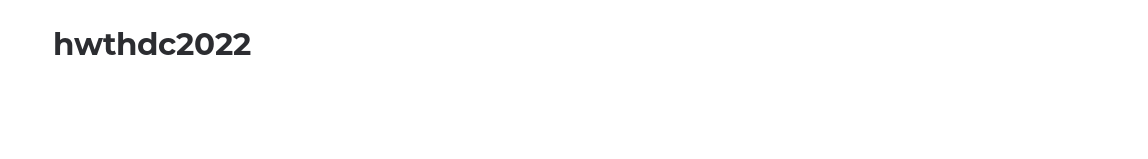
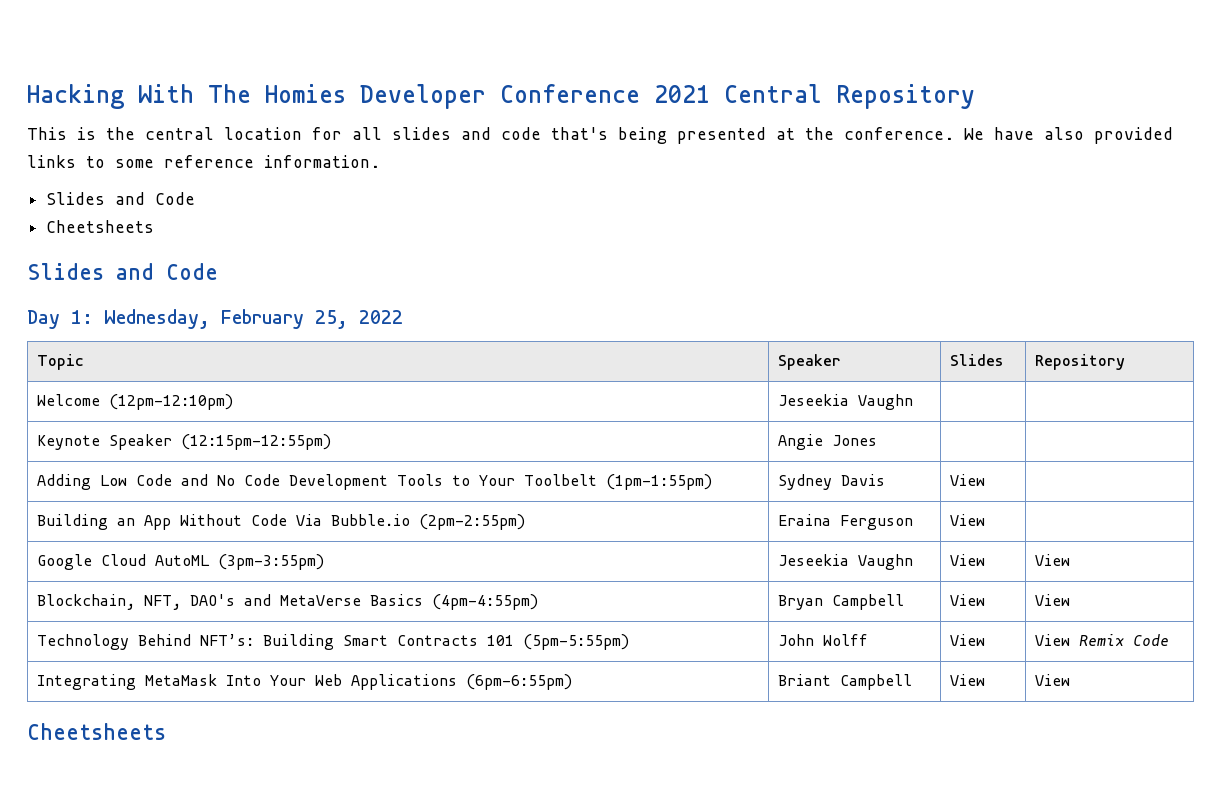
- hwthdc2022
+ Hacking With The Homies Developer Conference 2021 Central Repository
+ This is the central location for all slides and code that's being presented at the conference. We have also provided links to some reference information.
+ Slides and Code
+ Cheetsheets
+ Slides and Code
+ Day 1: Wednesday, February 25, 2022
+ Topic | Speaker | Slides | Repository
+ Welcome (12pm-12:10pm) | Jeseekia Vaughn | |
+ Keynote Speaker (12:15pm-12:55pm) | Angie Jones | |
+ Adding Low Code and No Code Development Tools to Your Toolbelt (1pm-1:55pm) | Sydney Davis | View |
+ Building an App Without Code Via Bubble.io (2pm-2:55pm) | Eraina Ferguson | View |
+ Google Cloud AutoML (3pm-3:55pm) | Jeseekia Vaughn | View | View
+ Blockchain, NFT, DAO's and MetaVerse Basics (4pm-4:55pm) | Bryan Campbell | View | View
+ Technology Behind NFT’s: Building Smart Contracts 101 (5pm-5:55pm) | John Wolff | View | View Remix Code
+ Integrating MetaMask Into Your Web Applications (6pm-6:55pm) | Briant Campbell | View | View
+ Cheetsheets

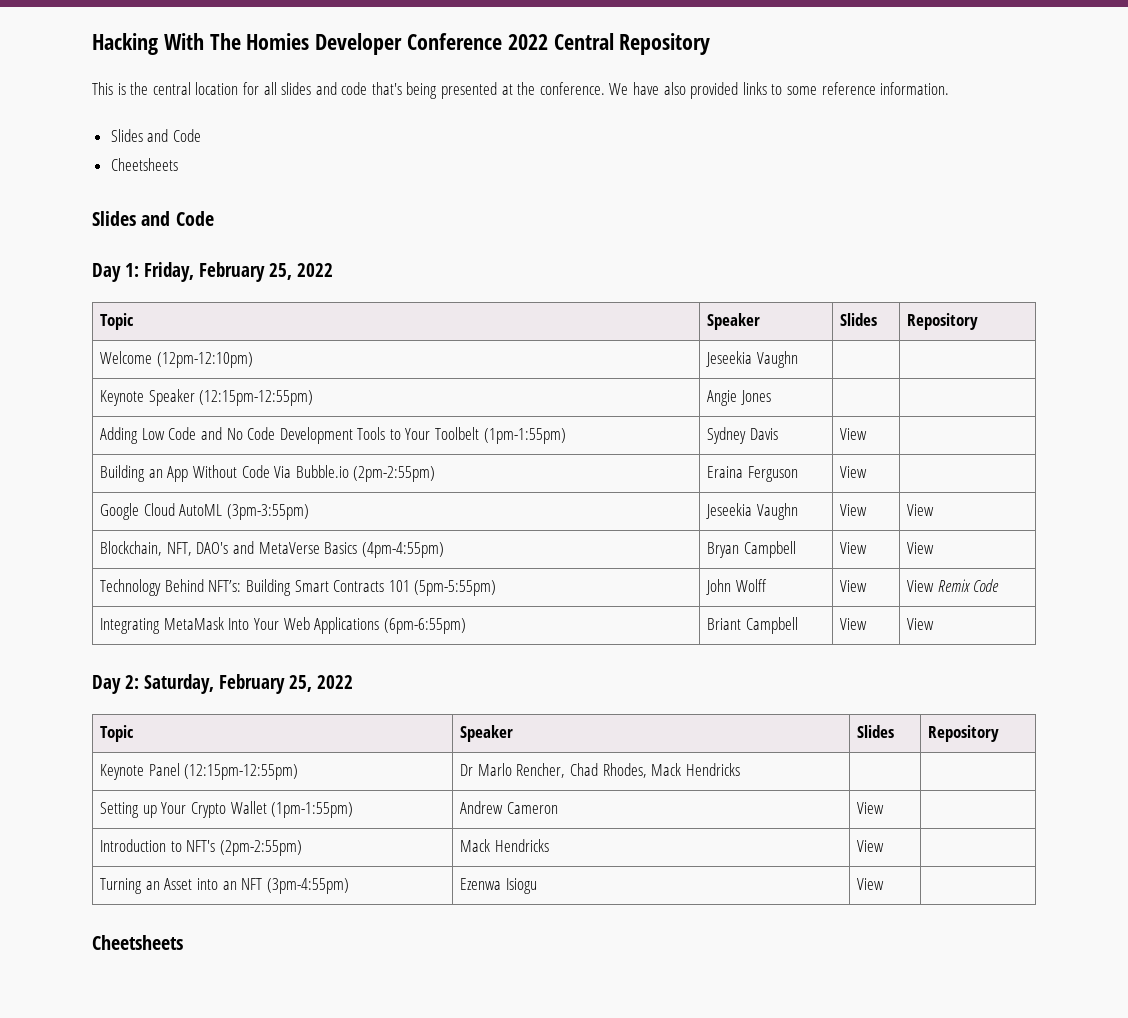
- Hacking With The Homies Developer Conference 2021 Central Repository
+ Hacking With The Homies Developer Conference 2022 Central Repository
- Day 1: Wednesday, February 25, 2022
+ Day 1: Friday, February 25, 2022
+ Day 2: Saturday, February 25, 2022
+ Topic | Speaker | Slides | Repository
+ Keynote Panel (12:15pm-12:55pm) | Dr Marlo Rencher, Chad Rhodes, Mack Hendricks | |
+ Setting up Your Crypto Wallet (1pm-1:55pm) | Andrew Cameron | View |
+ Introduction to NFT's (2pm-2:55pm) | Mack Hendricks | View |
+ Turning an Asset into an NFT (3pm-4:55pm) | Ezenwa Isiogu | View |

